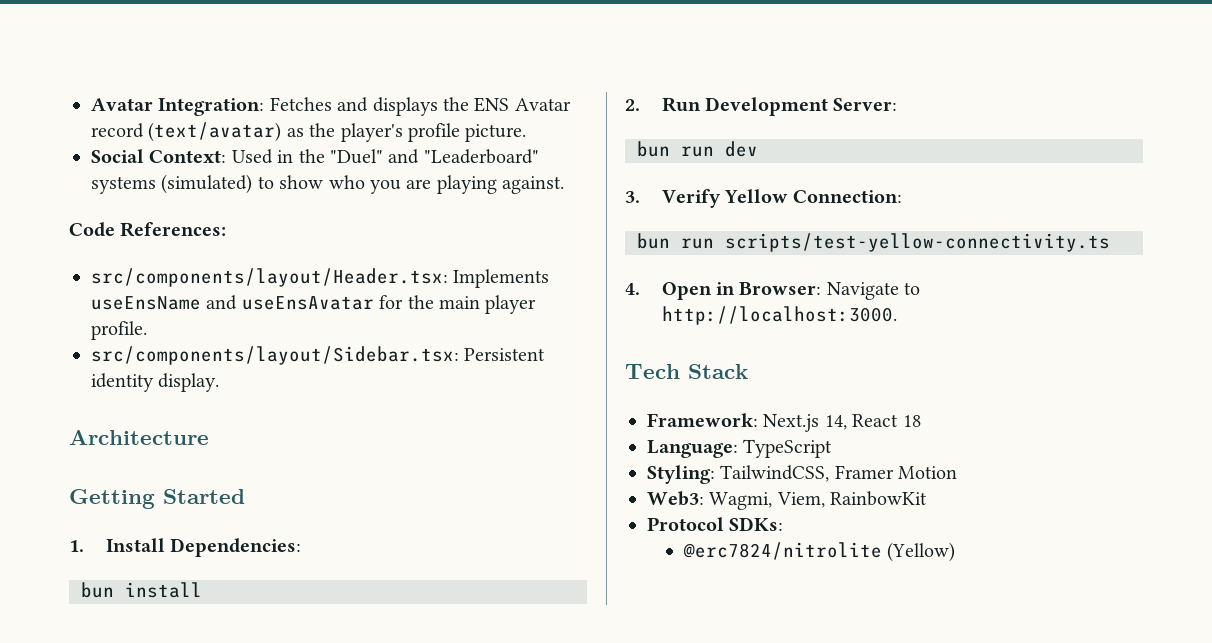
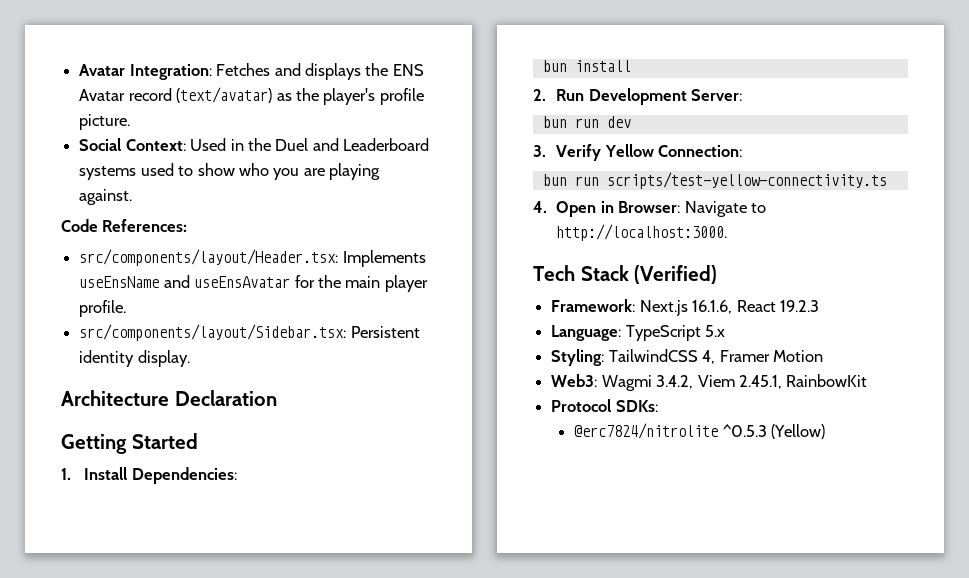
- Social Context: Used in the "Duel" and "Leaderboard" systems (simulated) to show who you are playing against.
+ Social Context: Used in the Duel and Leaderboard systems used to show who you are playing against.
- Architecture
+ Architecture Declaration
- Tech Stack
+ Tech Stack (Verified)
- Framework: Next.js 14, React 18
+ Framework: Next.js 16.1.6, React 19.2.3
- Language: TypeScript
+ Language: TypeScript 5.x
- Styling: TailwindCSS, Framer Motion
+ Styling: TailwindCSS 4, Framer Motion
- Web3: Wagmi, Viem, RainbowKit
+ Web3: Wagmi 3.4.2, Viem 2.45.1, RainbowKit
- @erc7824/nitrolite (Yellow)
+ @erc7824/nitrolite ^0.5.3 (Yellow)

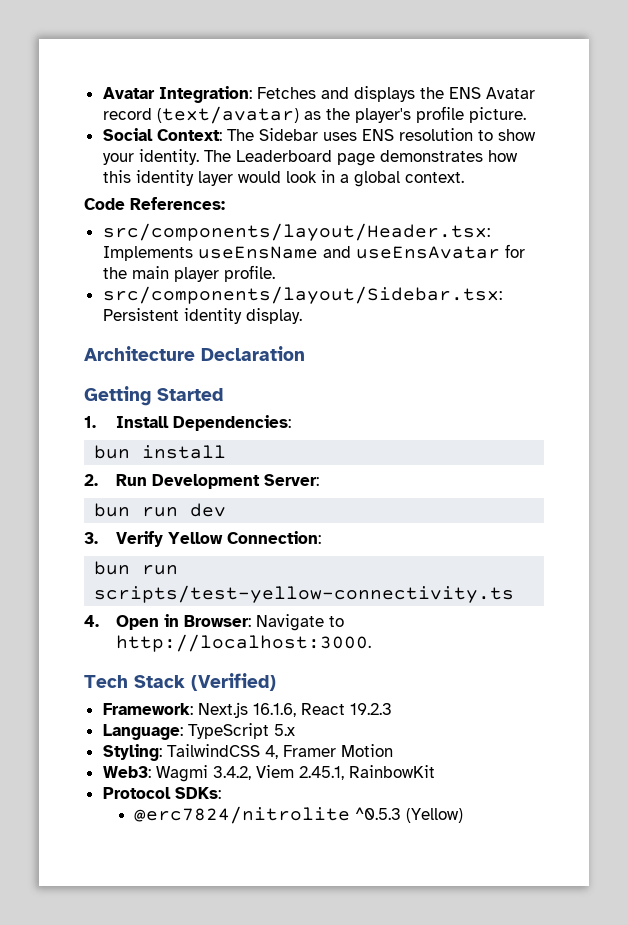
- Social Context: Used in the Duel and Leaderboard systems used to show who you are playing against.
+ Social Context: The Sidebar uses ENS resolution to show your identity. The Leaderboard page demonstrates how this identity layer would look in a global context.

